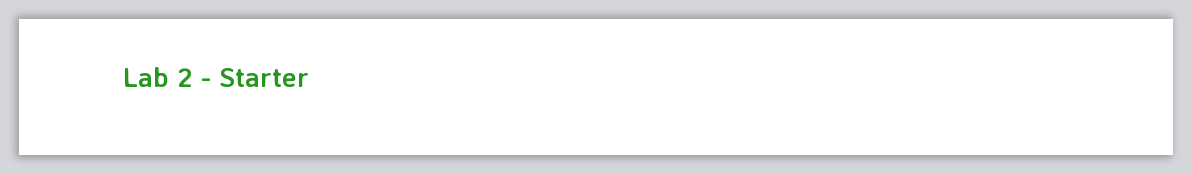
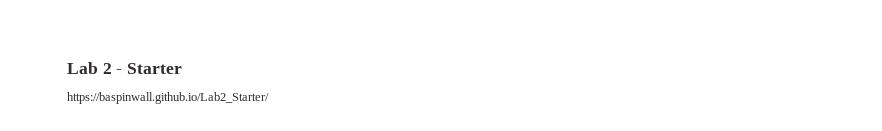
+ https://baspinwall.github.io/Lab2_Starter/

